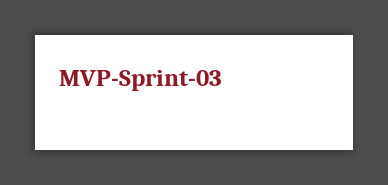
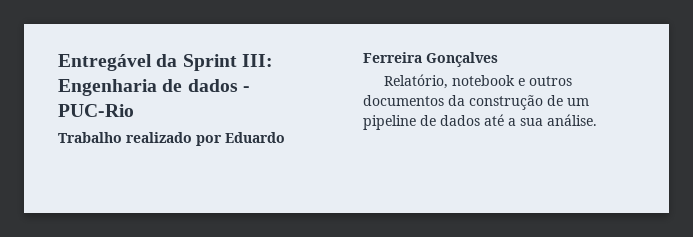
- MVP-Sprint-03
+ Entregável da Sprint III: Engenharia de dados - PUC-Rio
+ Trabalho realizado por Eduardo Ferreira Gonçalves
+ Relatório, notebook e outros documentos da construção de um pipeline de dados até a sua análise.

